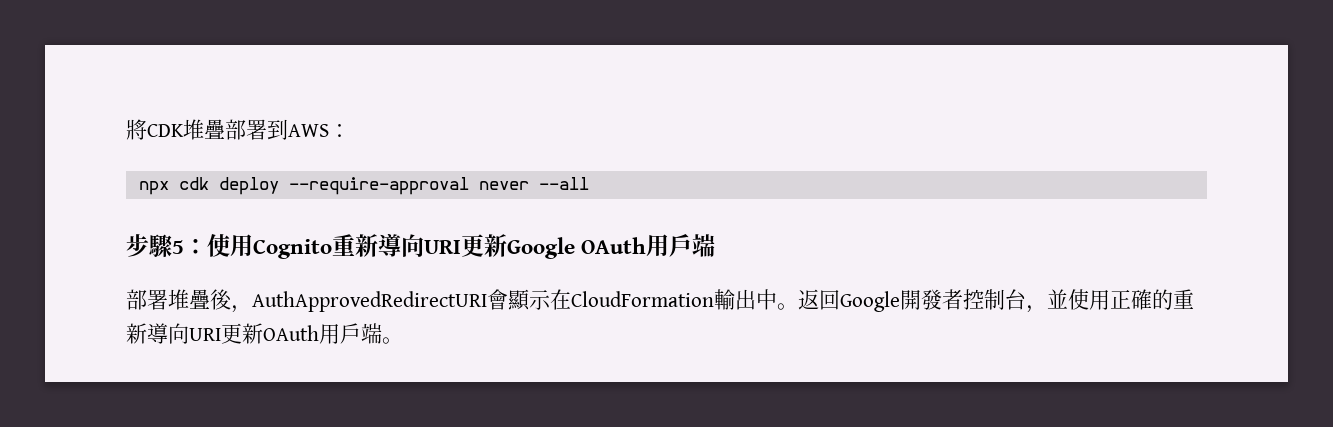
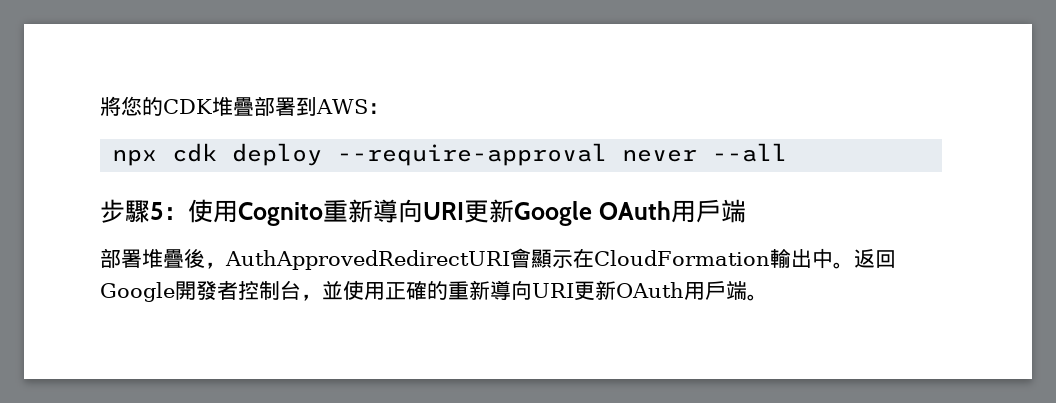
- 將CDK堆疊部署到AWS：
+ 將您的CDK堆疊部署到AWS：

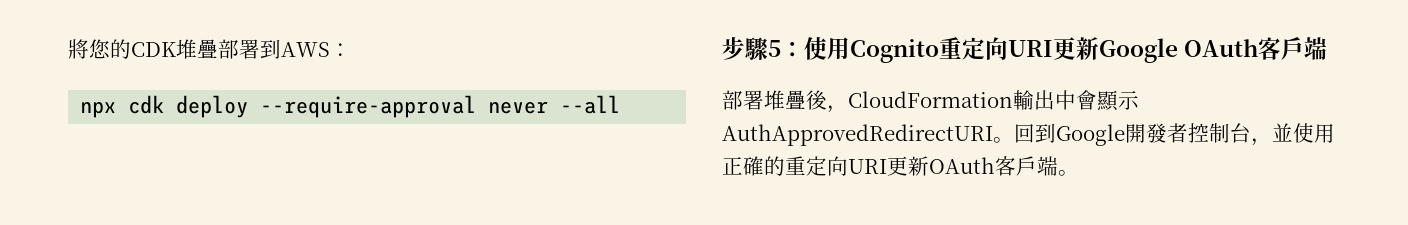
- 步驟5：使用Cognito重新導向URI更新Google OAuth用戶端
+ 步驟5：使用Cognito重定向URI更新Google OAuth客戶端
- 部署堆疊後，AuthApprovedRedirectURI會顯示在CloudFormation輸出中。返回Google開發者控制台，並使用正確的重新導向URI更新OAuth用戶端。
+ 部署堆疊後，CloudFormation輸出中會顯示AuthApprovedRedirectURI。回到Google開發者控制台，並使用正確的重定向URI更新OAuth客戶端。

